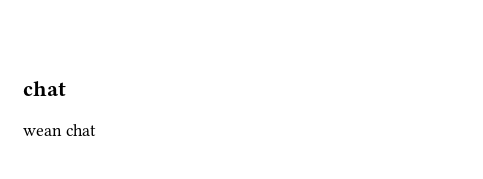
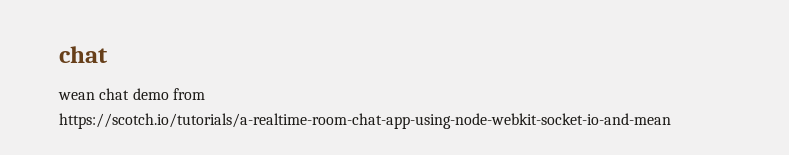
- wean chat
+ wean chat demo from https://scotch.io/tutorials/a-realtime-room-chat-app-using-node-webkit-socket-io-and-mean

